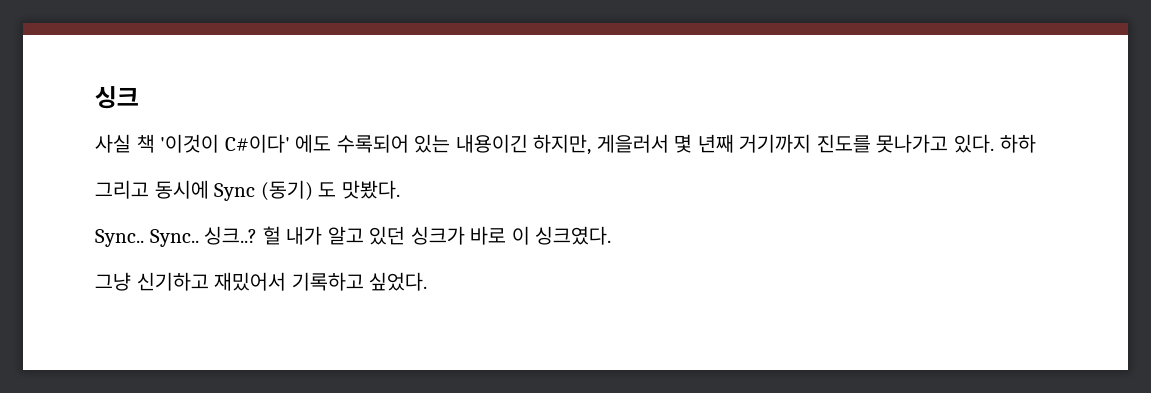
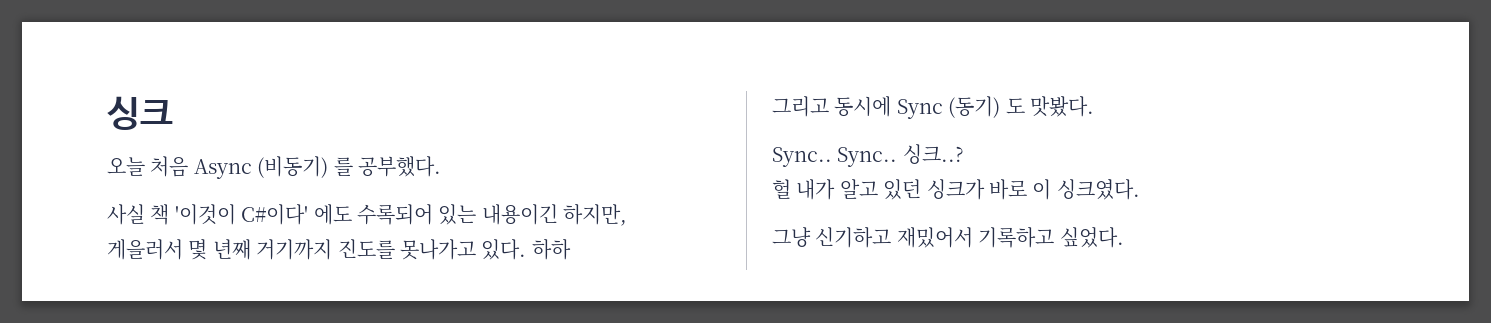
+ 오늘 처음 Async (비동기) 를 공부했다.
- 사실 책 '이것이 C#이다' 에도 수록되어 있는 내용이긴 하지만, 게을러서 몇 년째 거기까지 진도를 못나가고 있다.
+ 사실 책 '이것이 C#이다' 에도 수록되어 있는 내용이긴 하지만,
+ 게을러서 몇 년째 거기까지 진도를 못나가고 있다.
- 싱크..? 헐 내가 알고 있던 싱크가 바로 이 싱크였다.
+ 싱크..?
+ 헐 내가 알고 있던 싱크가 바로 이 싱크였다.

